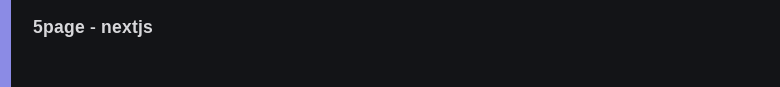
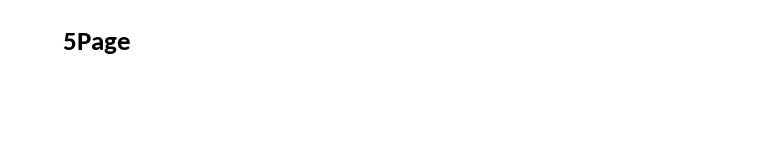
- 5page - nextjs
+ 5Page

